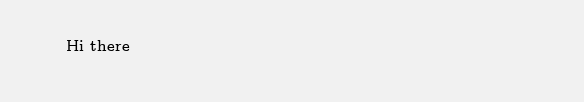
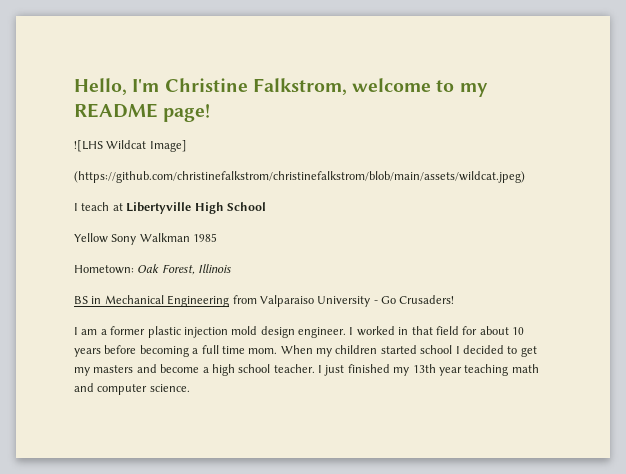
- Hi there
+ Hello, I'm Christine Falkstrom, welcome to my README page!
+ ![LHS Wildcat Image]
+ (https://github.com/christinefalkstrom/christinefalkstrom/blob/main/assets/wildcat.jpeg)
+ I teach at Libertyville High School
+ Yellow Sony Walkman 1985
+ Hometown: Oak Forest, Illinois
+ BS in Mechanical Engineering from Valparaiso University - Go Crusaders!
+ I am a former plastic injection mold design engineer. I worked in that field for about 10 years before becoming a full time mom. When my children started school I decided to get my masters and become a high school teacher. I just finished my 13th year teaching math and computer science.

